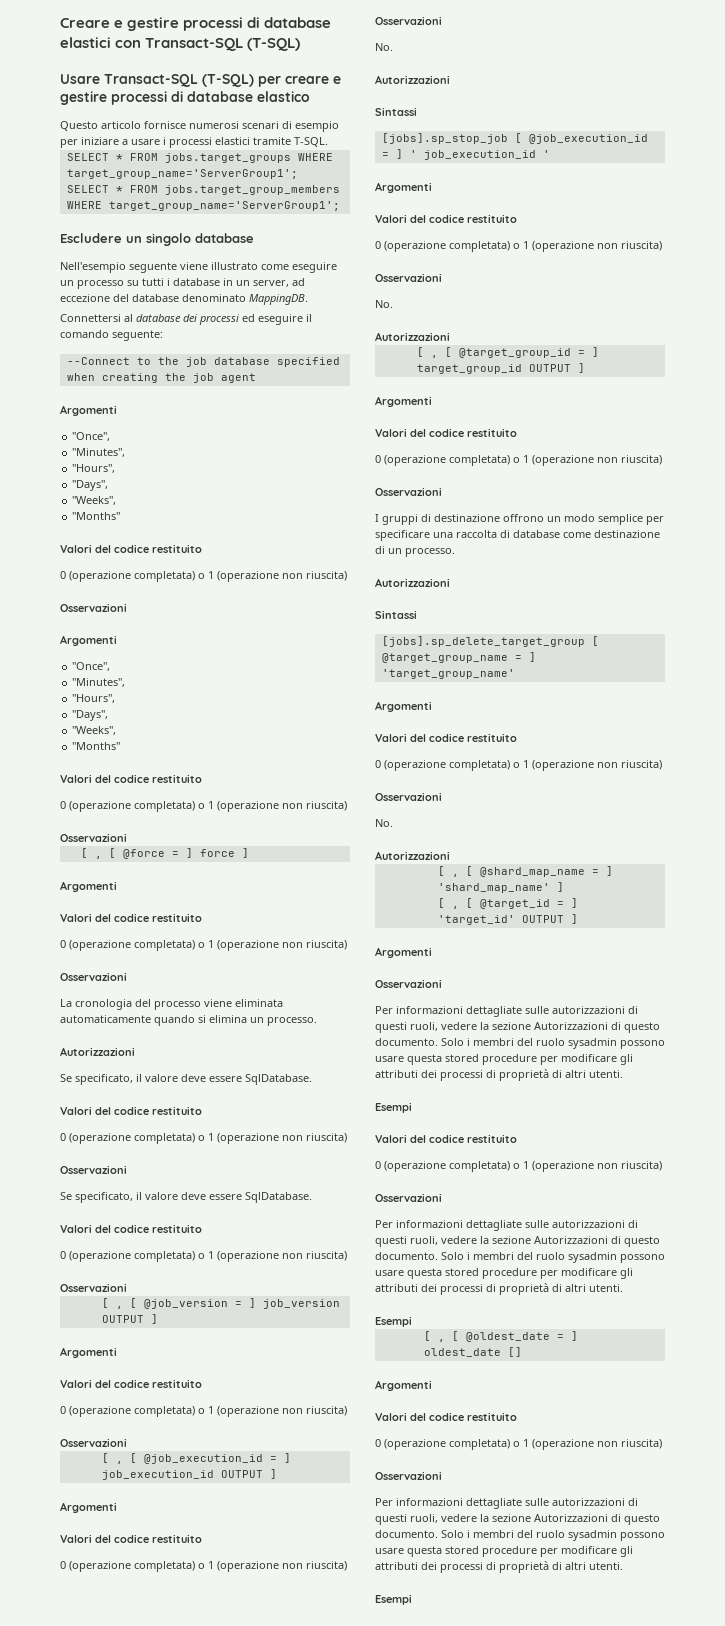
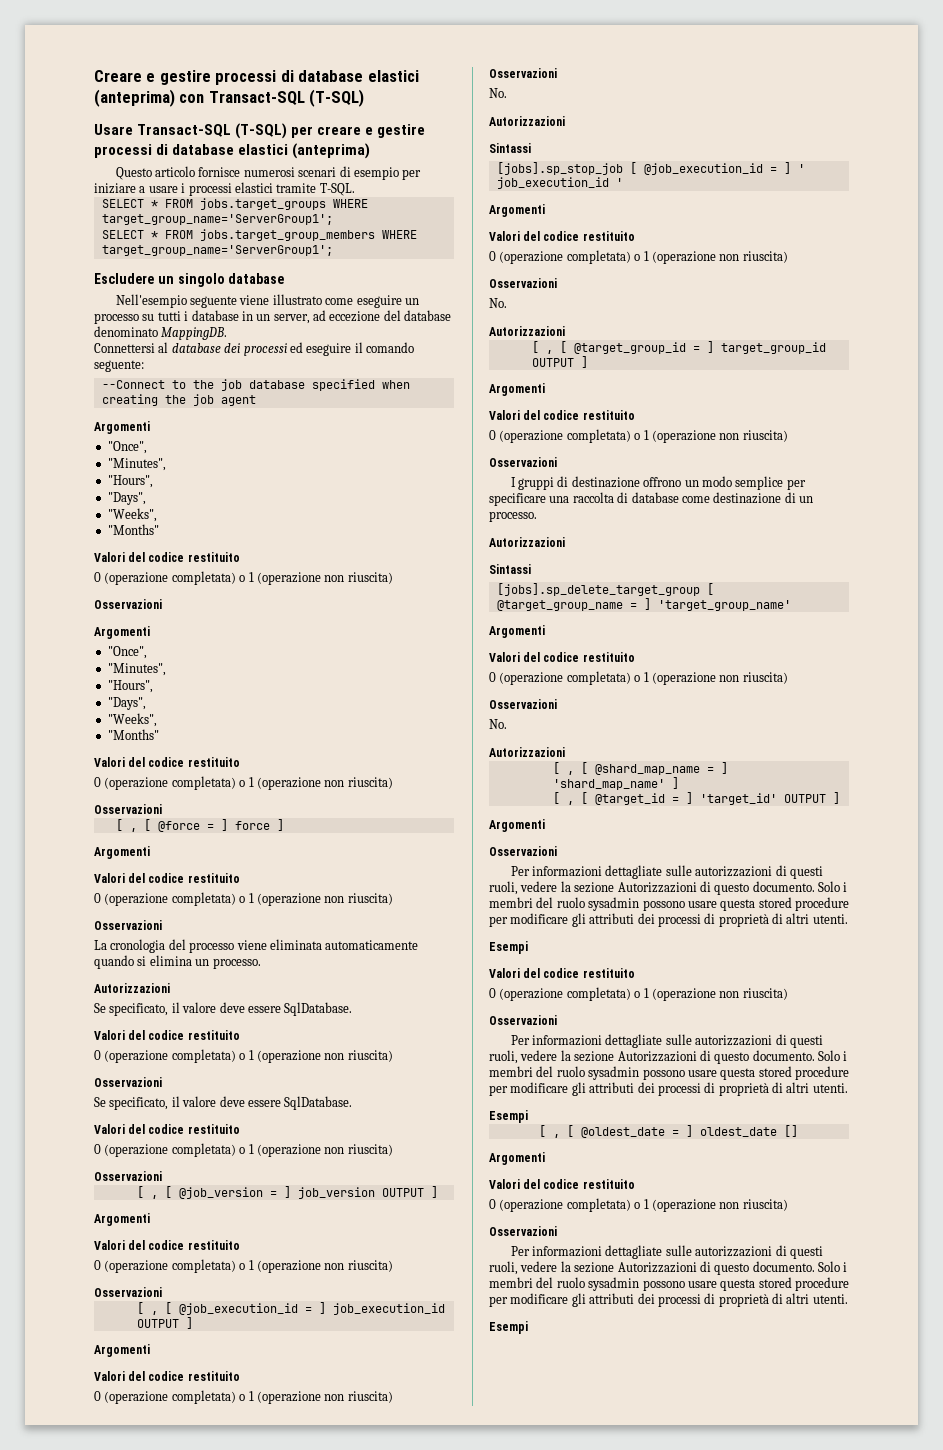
- Creare e gestire processi di database elastici con Transact-SQL (T-SQL)
+ Creare e gestire processi di database elastici (anteprima) con Transact-SQL (T-SQL)
- Usare Transact-SQL (T-SQL) per creare e gestire processi di database elastico
+ Usare Transact-SQL (T-SQL) per creare e gestire processi di database elastici (anteprima)

